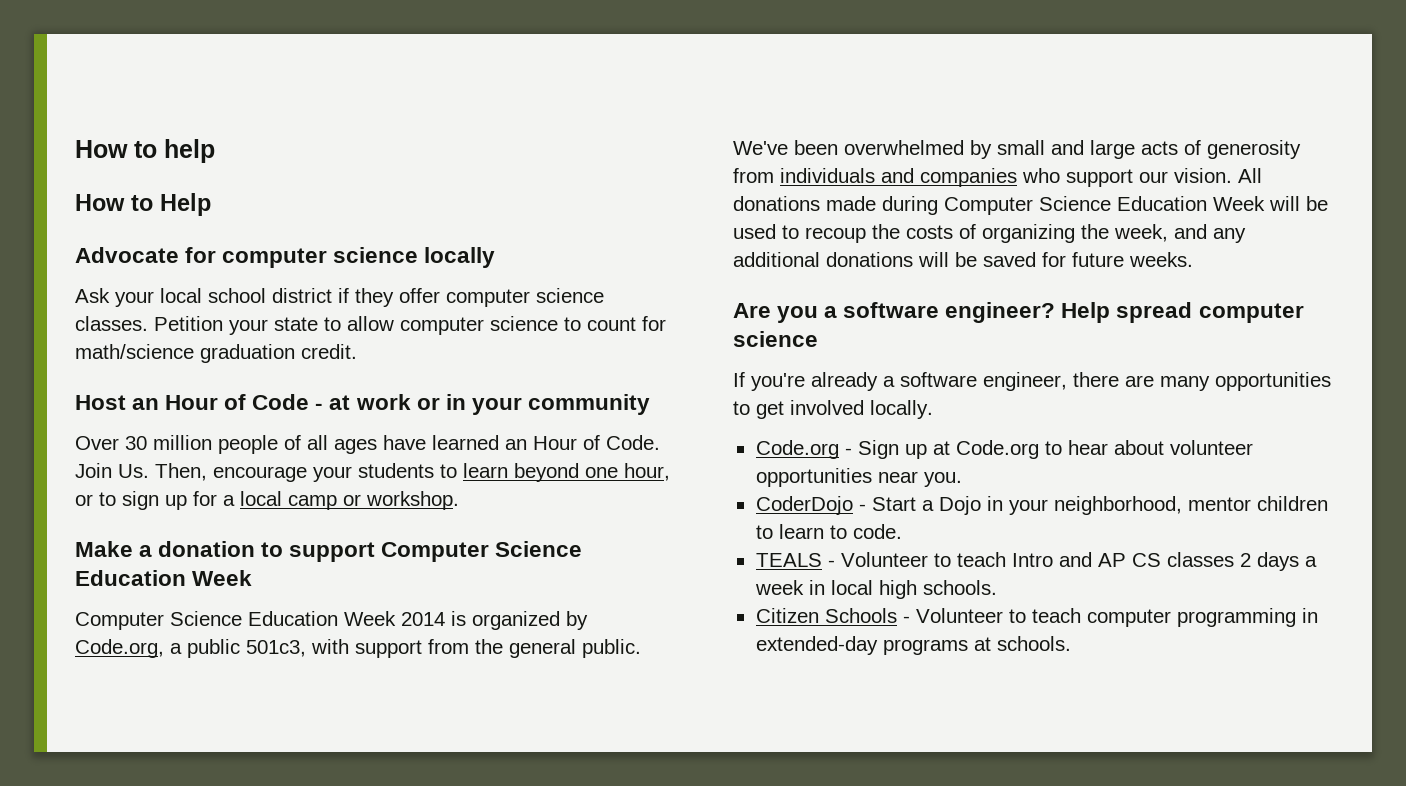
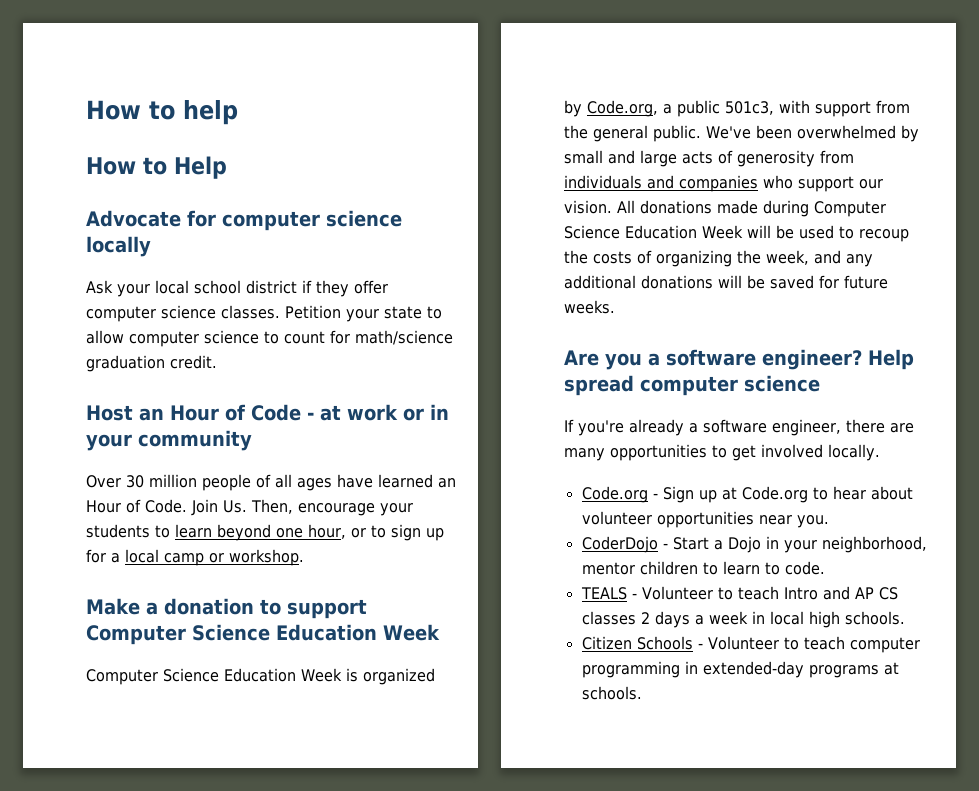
- Computer Science Education Week 2014 is organized by Code.org, a public 501c3, with support from the general public.
+ Computer Science Education Week is organized by Code.org, a public 501c3, with support from the general public.

